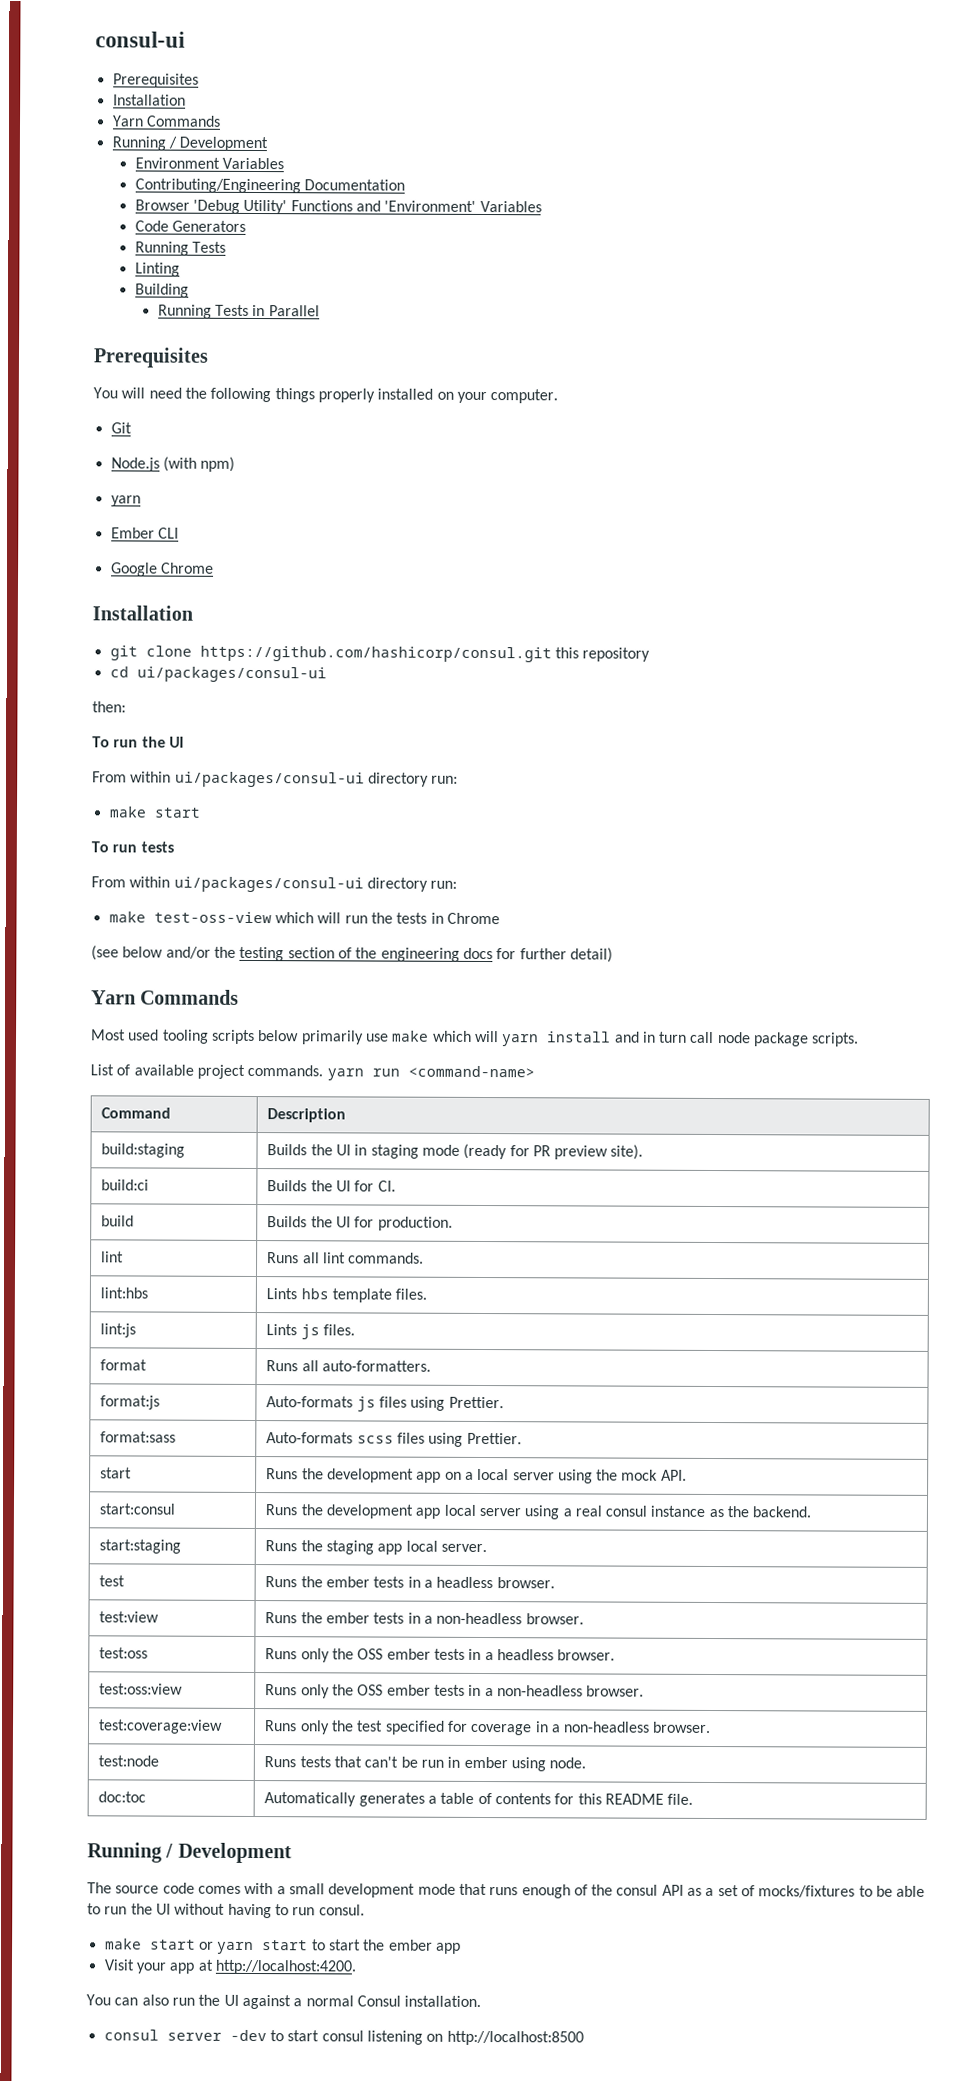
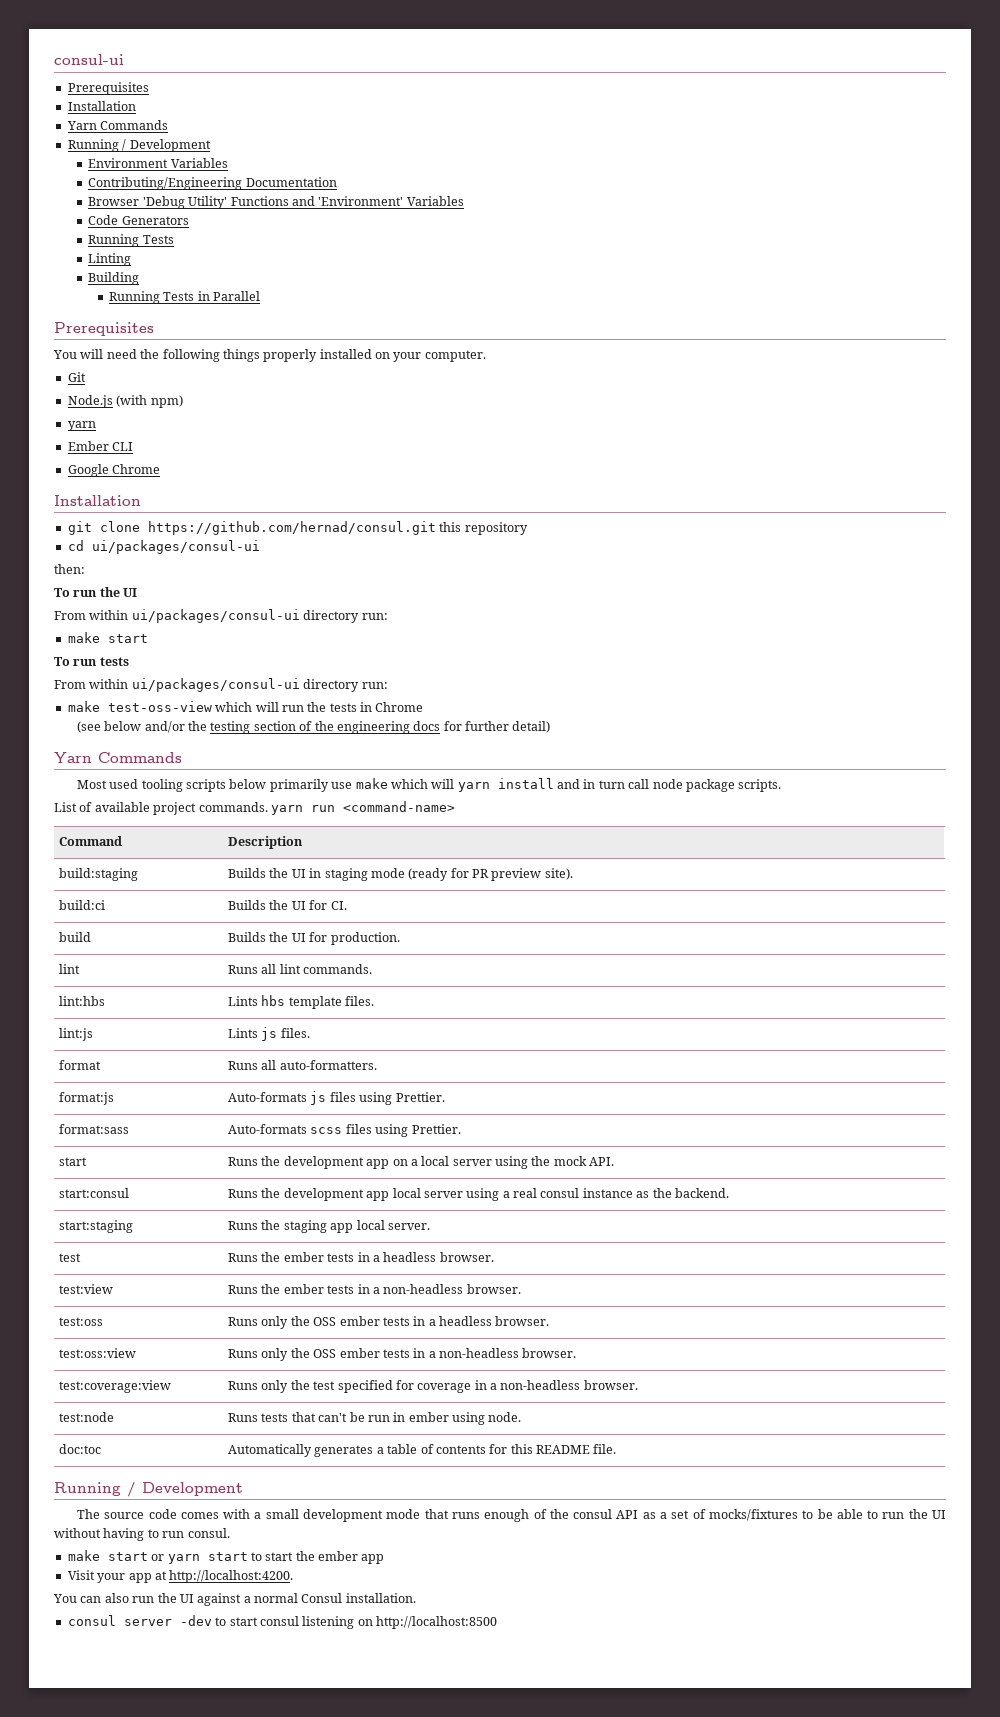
- git clone https://github.com/hashicorp/consul.git this repository
+ git clone https://github.com/hernad/consul.git this repository

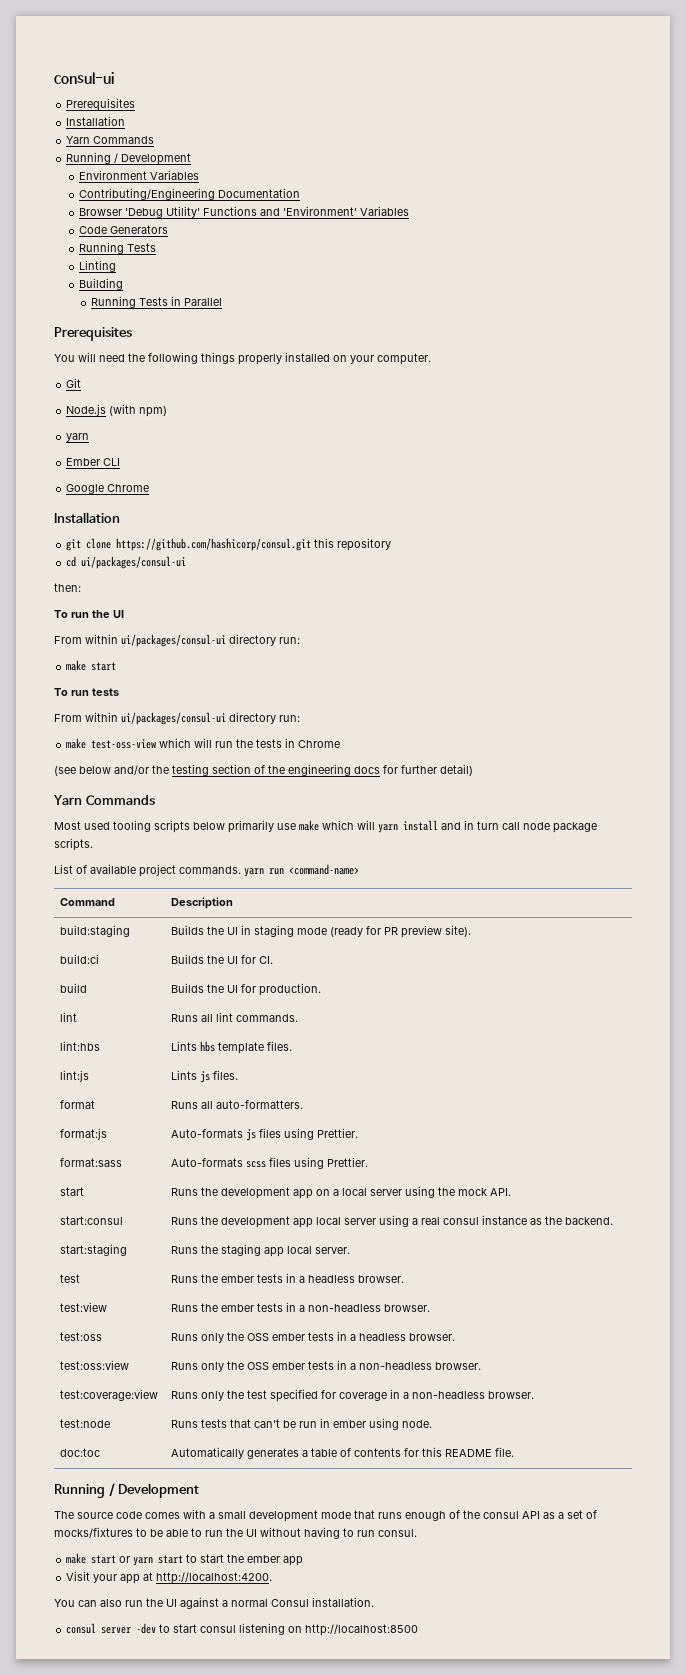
- git clone https://github.com/hernad/consul.git this repository
+ git clone https://github.com/hashicorp/consul.git this repository

